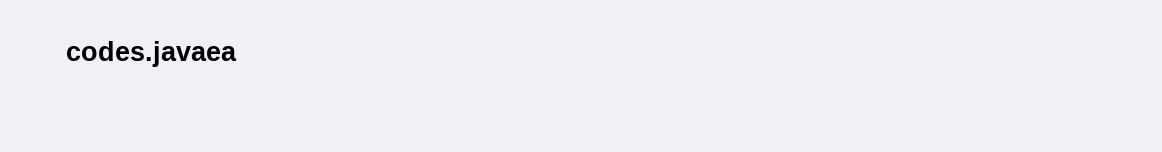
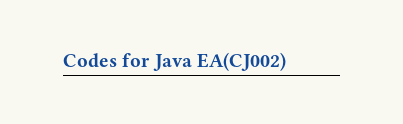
- codes.javaea
+ Codes for Java EA(CJ002)

